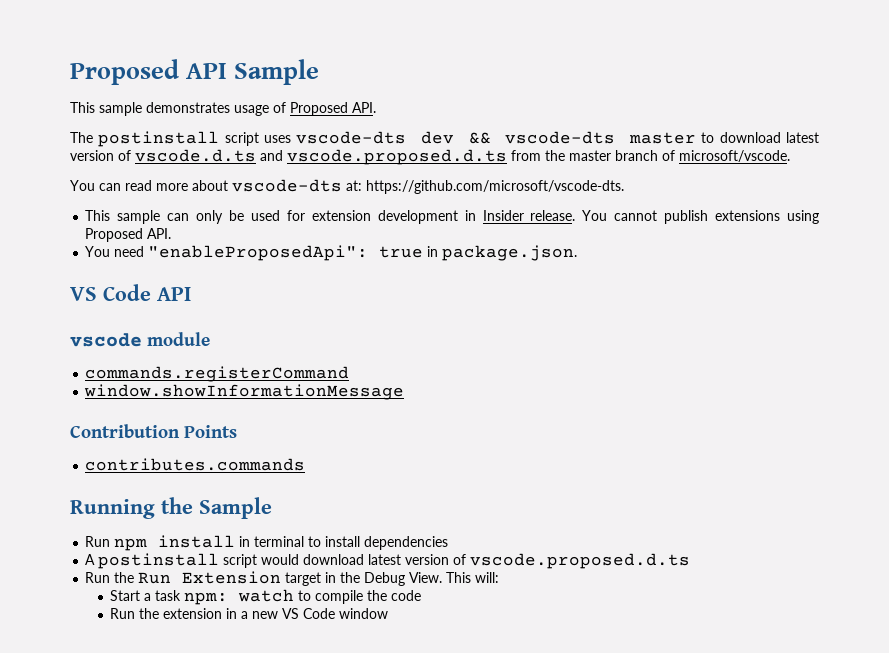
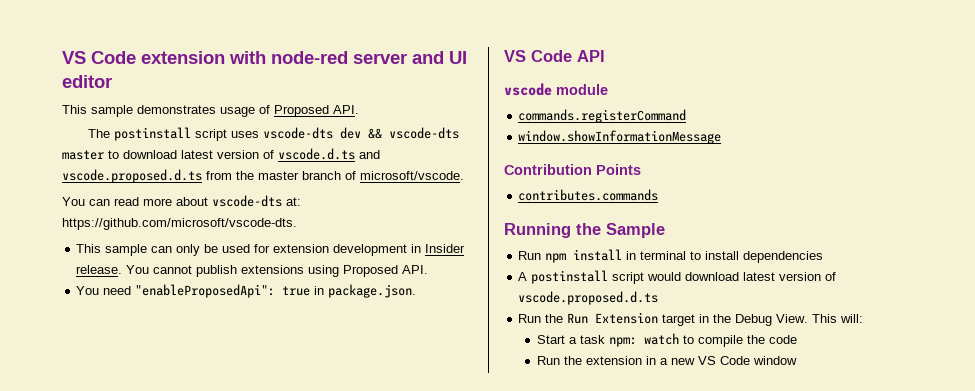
- Proposed API Sample
+ VS Code extension with node-red server and UI editor

